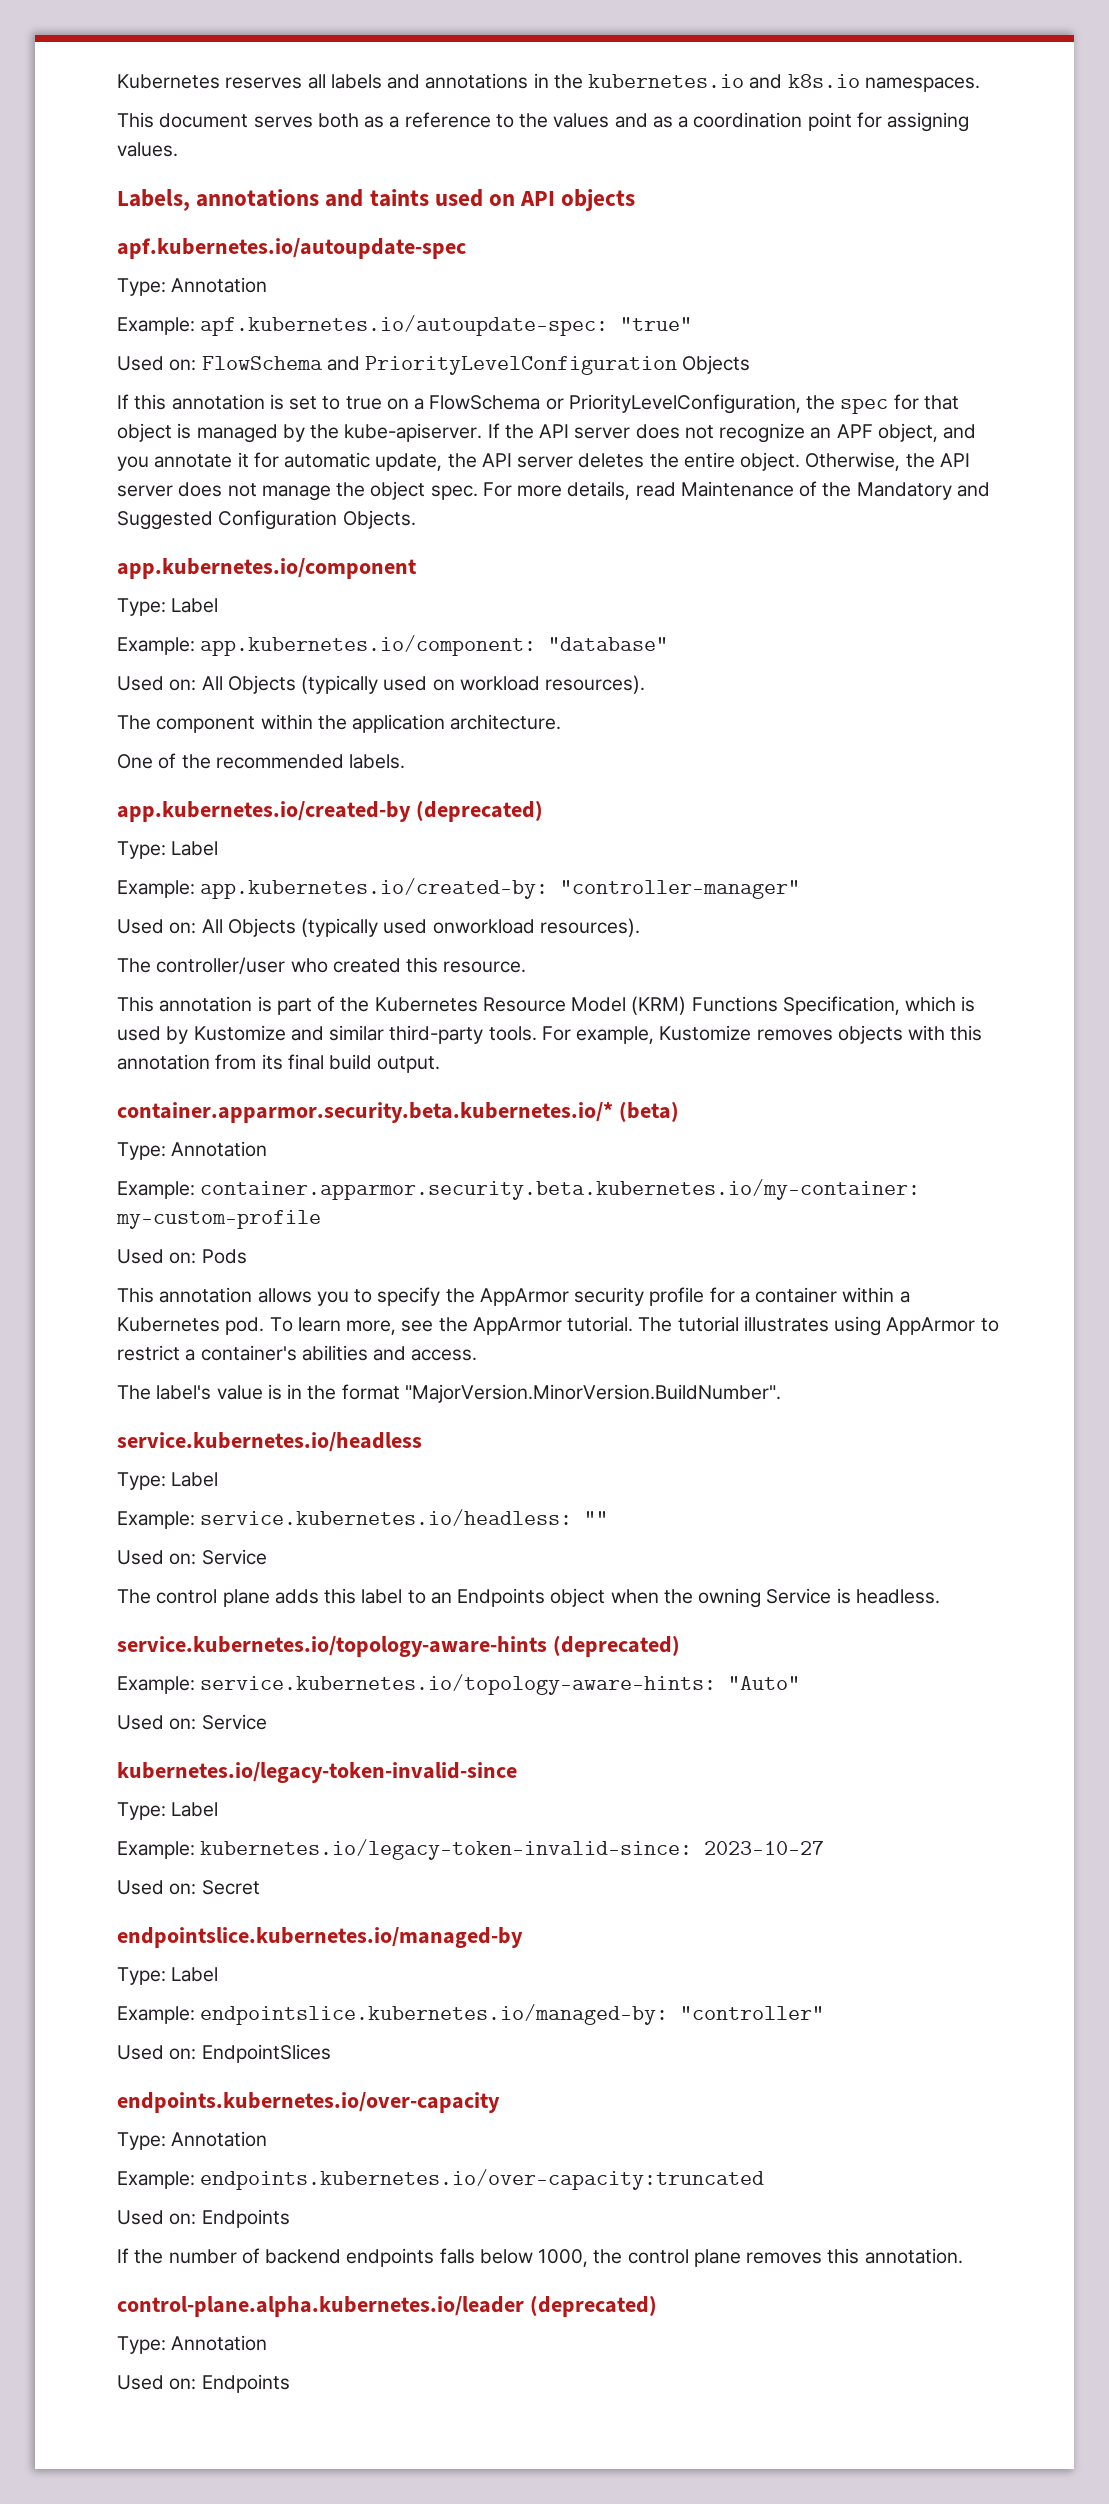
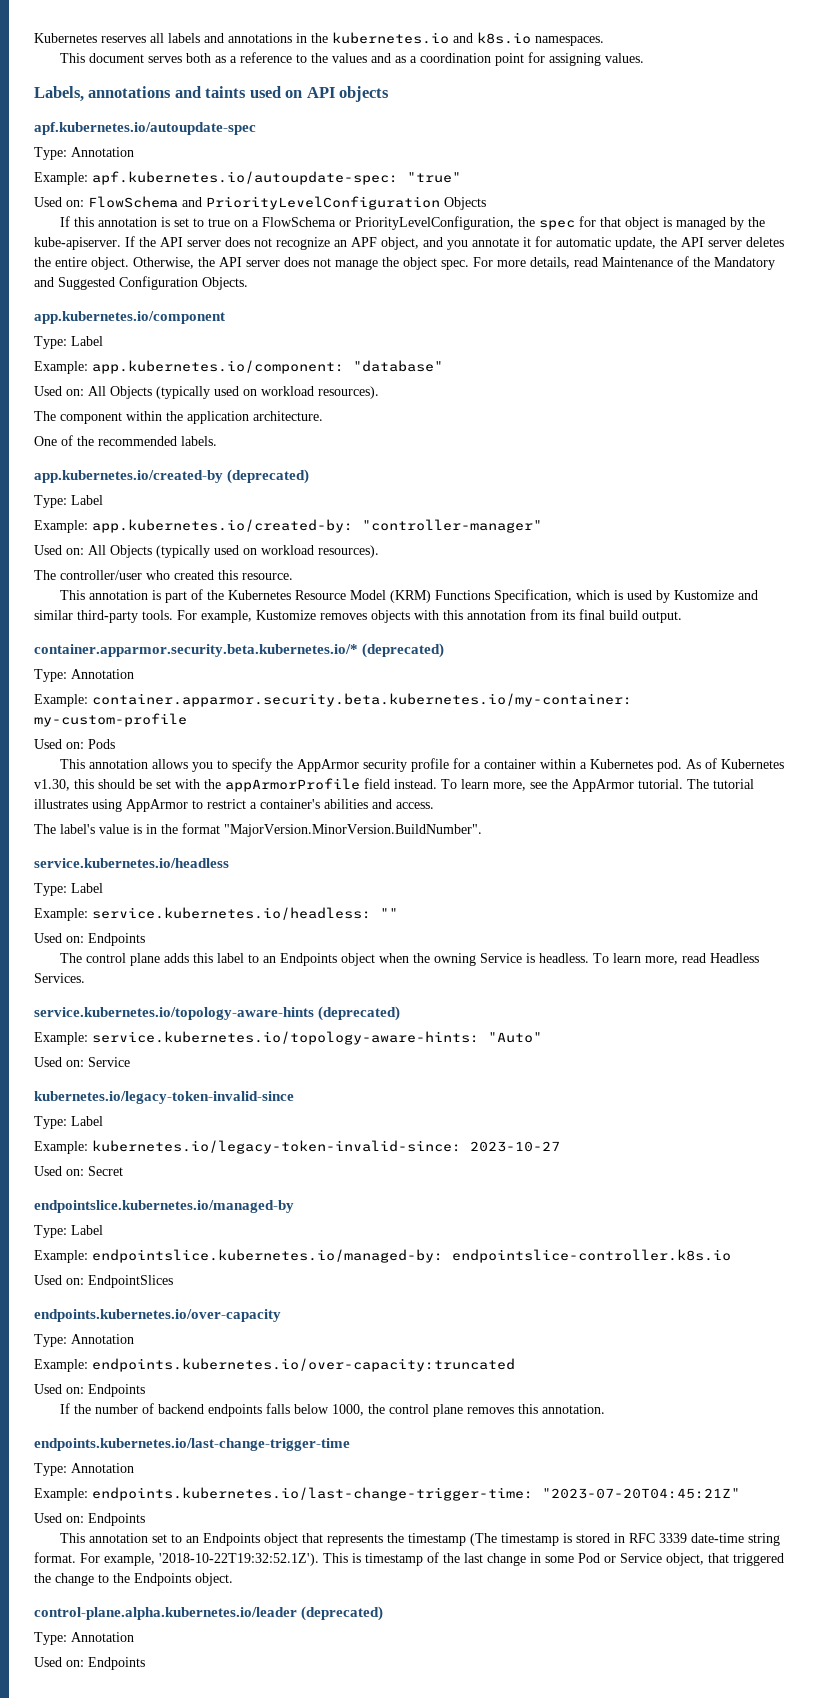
  Example: app.kubernetes.io/created-by: "controller-manager"
- Used on: All Objects (typically used onworkload resources).
+ Used on: All Objects (typically used on workload resources).
- container.apparmor.security.beta.kubernetes.io/* (beta)
+ container.apparmor.security.beta.kubernetes.io/* (deprecated)
+ As of Kubernetes v1.30, this should be set with the appArmorProfile field instead.
  Example: service.kubernetes.io/headless: ""
- Used on: Service
+ Used on: Endpoints
+ To learn more, read Headless Services.
- Example: endpointslice.kubernetes.io/managed-by: "controller"
+ Example: endpointslice.kubernetes.io/managed-by: endpointslice-controller.k8s.io
+ endpoints.kubernetes.io/last-change-trigger-time
+ Type: Annotation
+ Example: endpoints.kubernetes.io/last-change-trigger-time: "2023-07-20T04:45:21Z"
+ Used on: Endpoints
+ This annotation set to an Endpoints object that represents the timestamp (The timestamp is stored in RFC 3339 date-time string format. For example, '2018-10-22T19:32:52.1Z'). This is timestamp of the last change in some Pod or Service object, that triggered the change to the Endpoints object.

